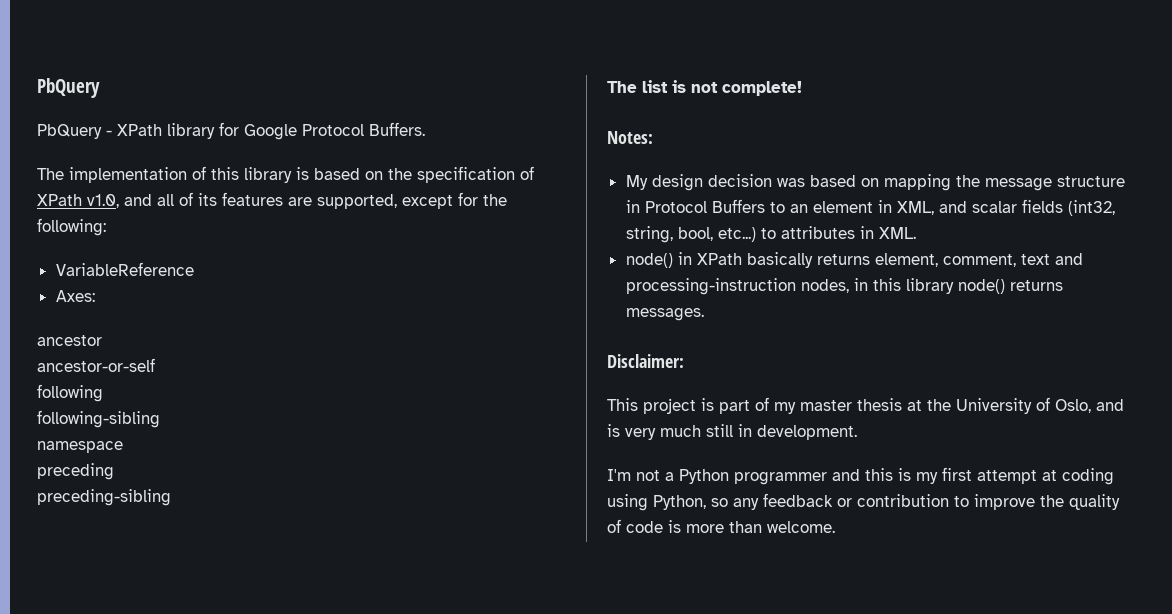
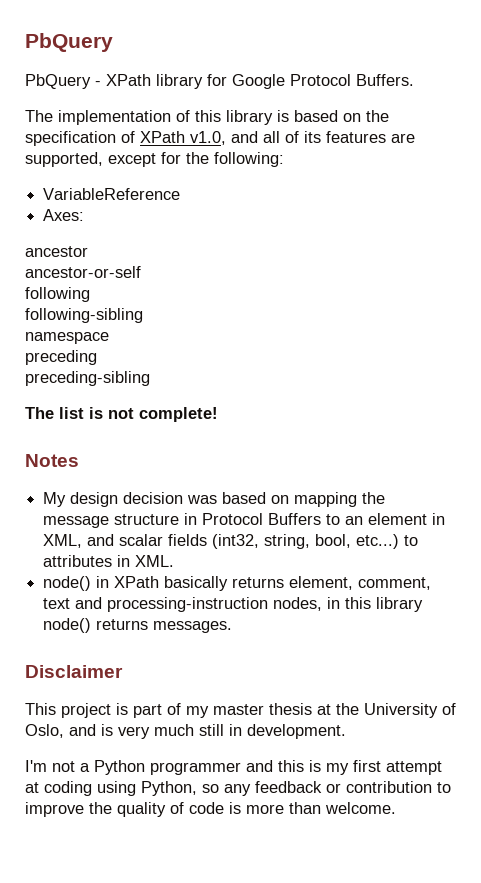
- Notes:
+ Notes
- Disclaimer:
+ Disclaimer

